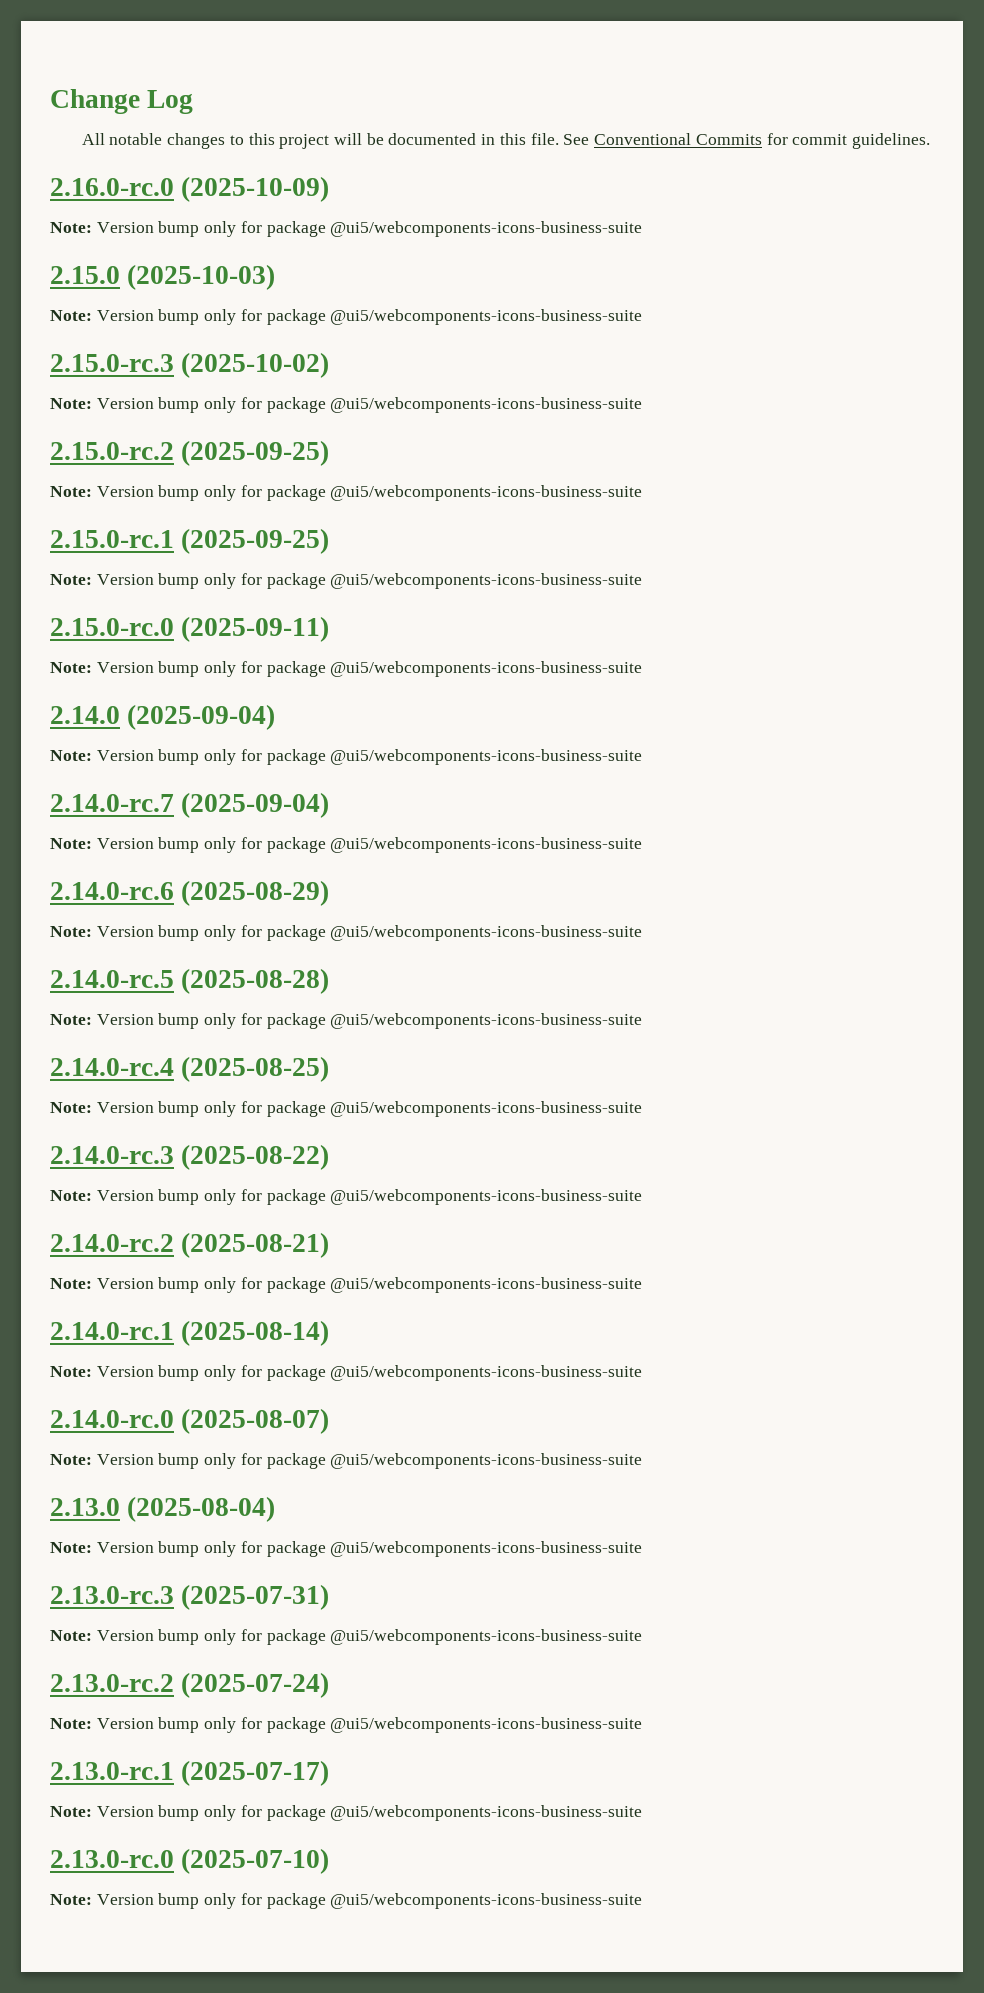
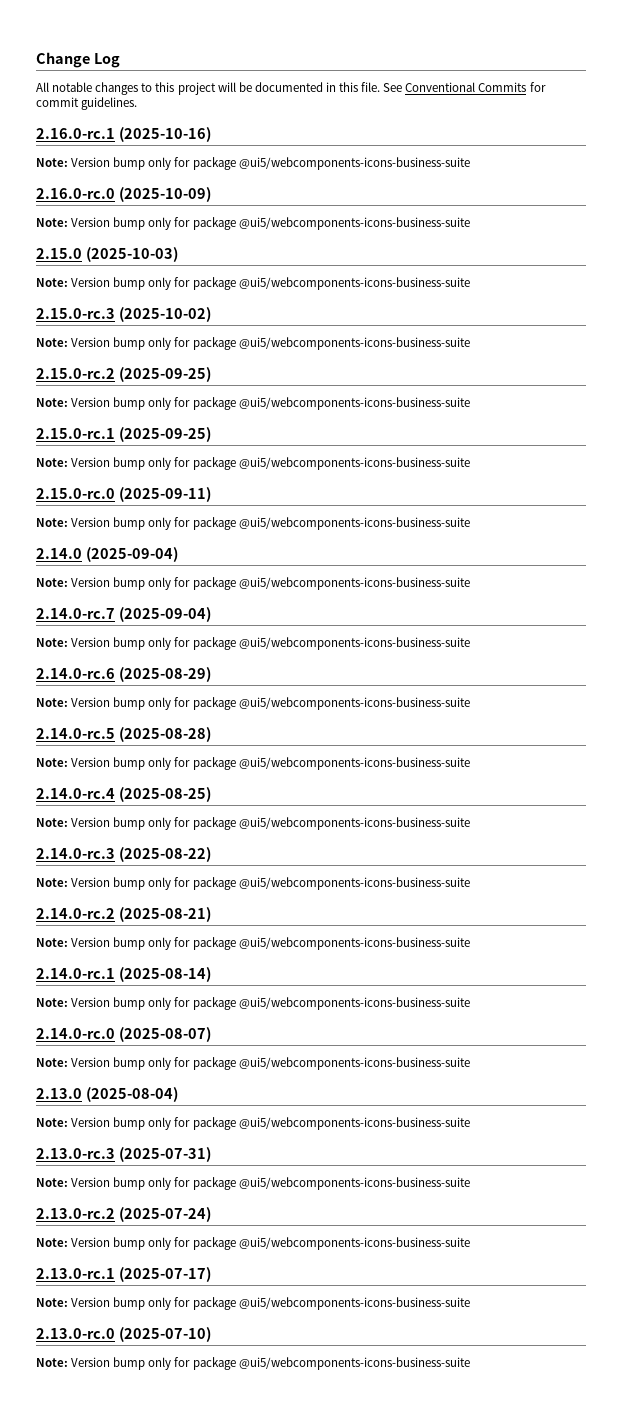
+ 2.16.0-rc.1 (2025-10-16)
+ Note: Version bump only for package @ui5/webcomponents-icons-business-suite

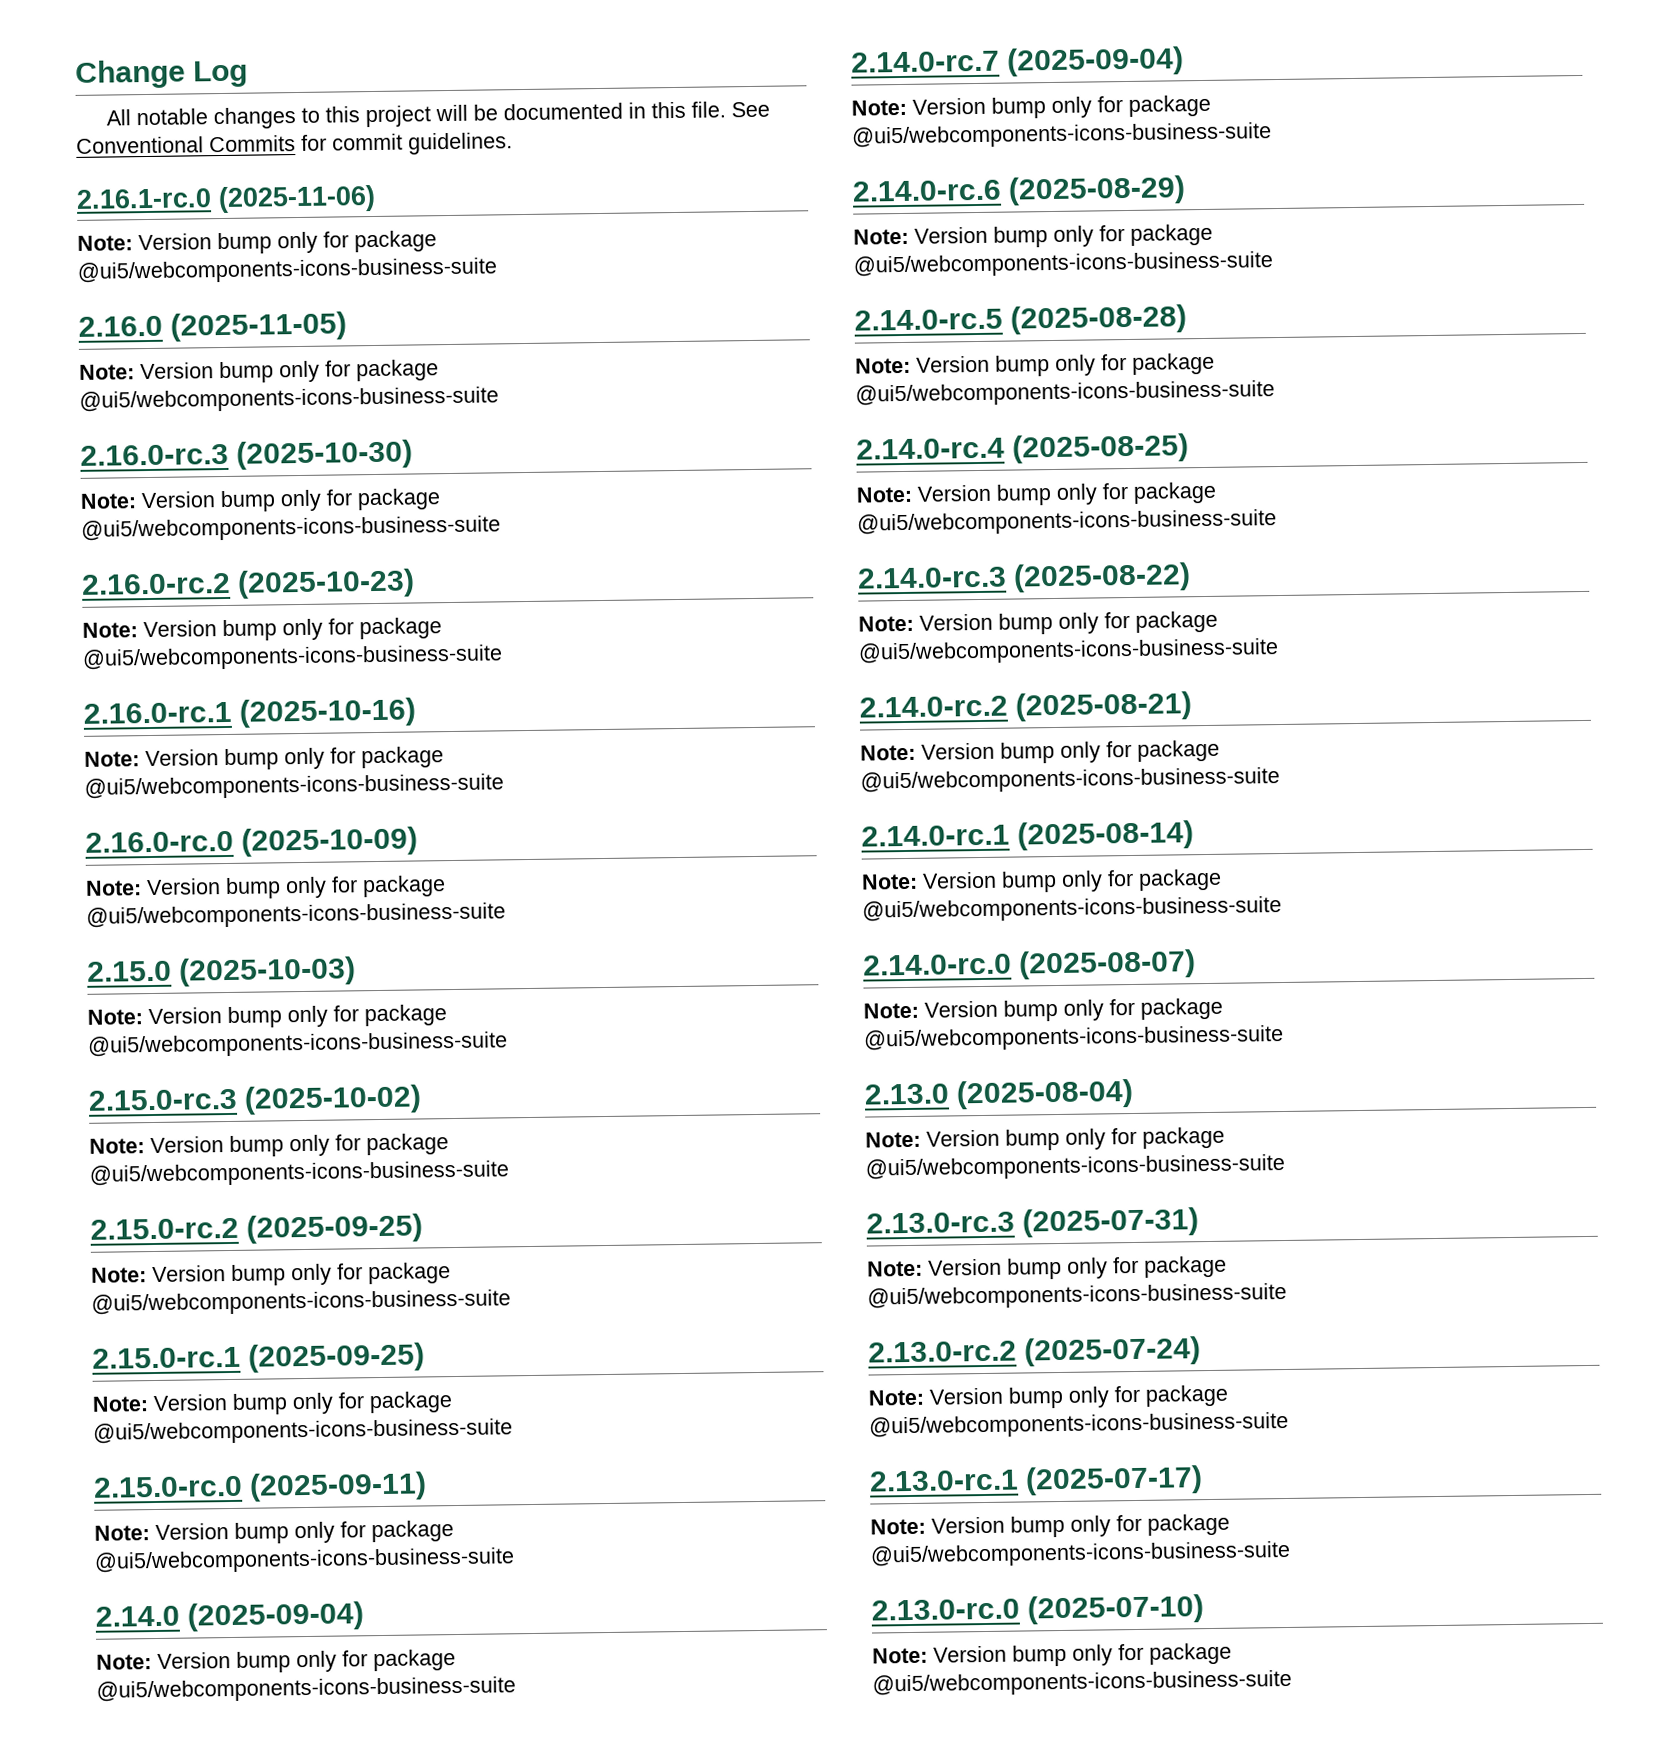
+ 2.16.1-rc.0 (2025-11-06)
+ Note: Version bump only for package @ui5/webcomponents-icons-business-suite
+ 2.16.0 (2025-11-05)
+ Note: Version bump only for package @ui5/webcomponents-icons-business-suite
+ 2.16.0-rc.3 (2025-10-30)
+ Note: Version bump only for package @ui5/webcomponents-icons-business-suite
+ 2.16.0-rc.2 (2025-10-23)
+ Note: Version bump only for package @ui5/webcomponents-icons-business-suite

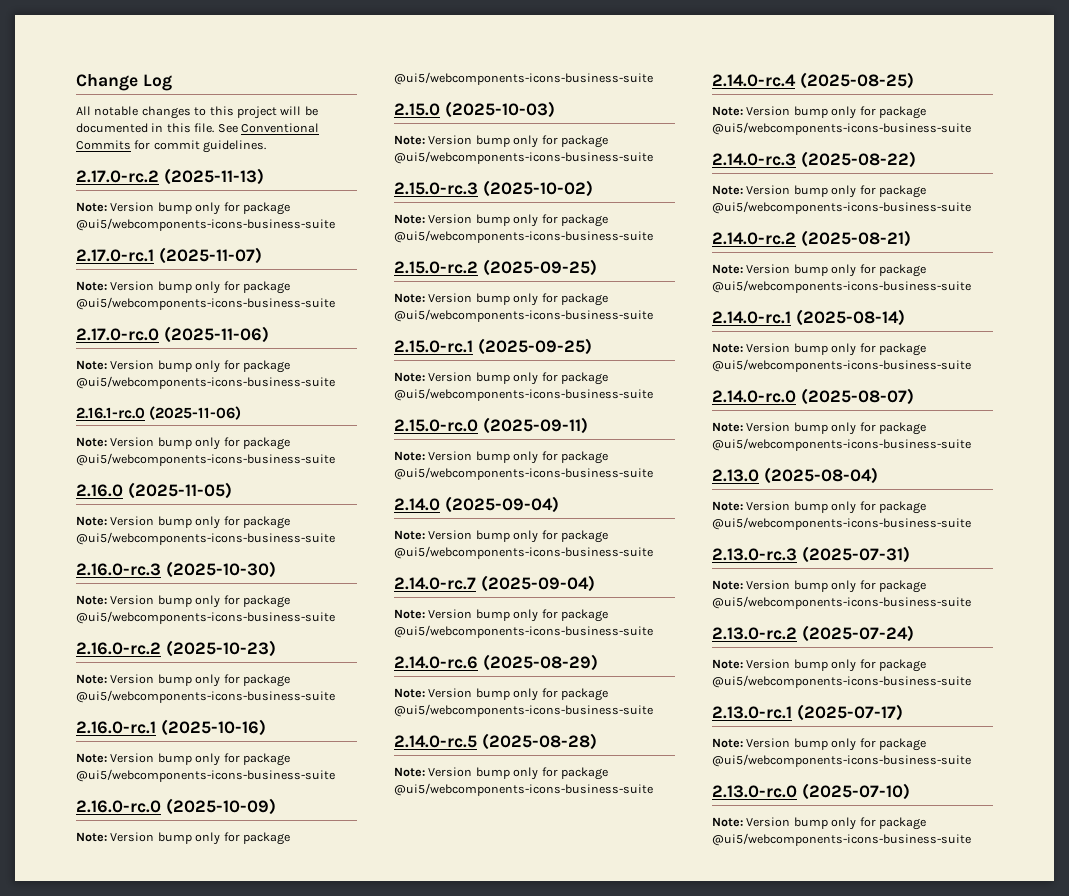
+ 2.17.0-rc.2 (2025-11-13)
+ Note: Version bump only for package @ui5/webcomponents-icons-business-suite
+ 2.17.0-rc.1 (2025-11-07)
+ Note: Version bump only for package @ui5/webcomponents-icons-business-suite
+ 2.17.0-rc.0 (2025-11-06)
+ Note: Version bump only for package @ui5/webcomponents-icons-business-suite

